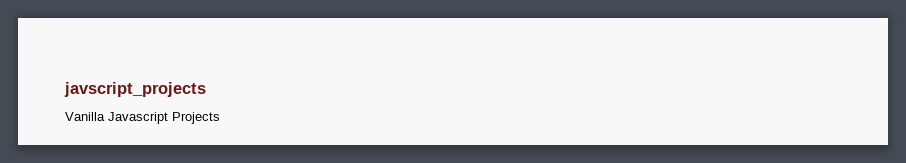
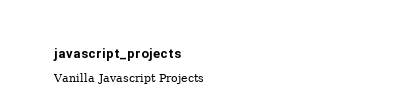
- javscript_projects
+ javascript_projects

